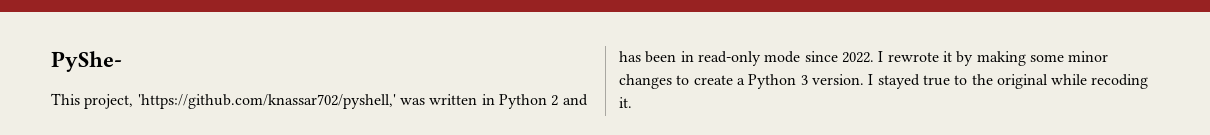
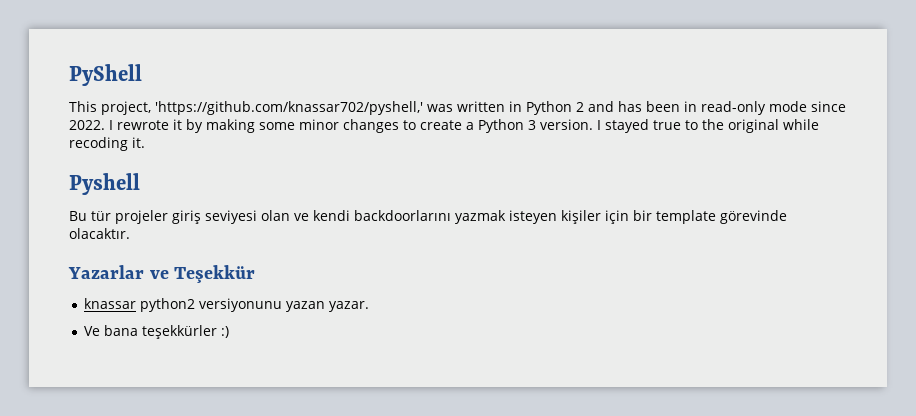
- PyShe-
+ PyShell
+ Pyshell
+ Bu tür projeler giriş seviyesi olan ve kendi backdoorlarını yazmak isteyen kişiler için bir template görevinde olacaktır.
+ Yazarlar ve Teşekkür
+ knassar python2 versiyonunu yazan yazar.
+ Ve bana teşekkürler :)

